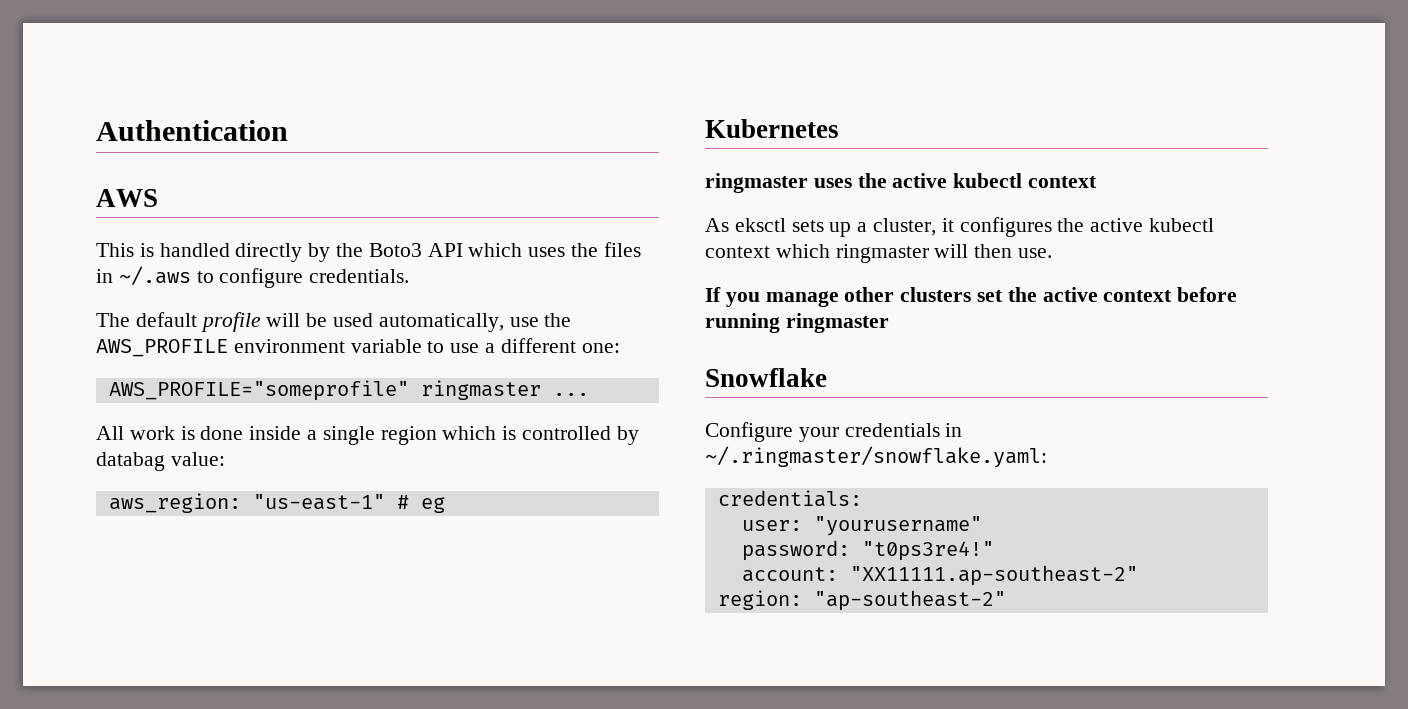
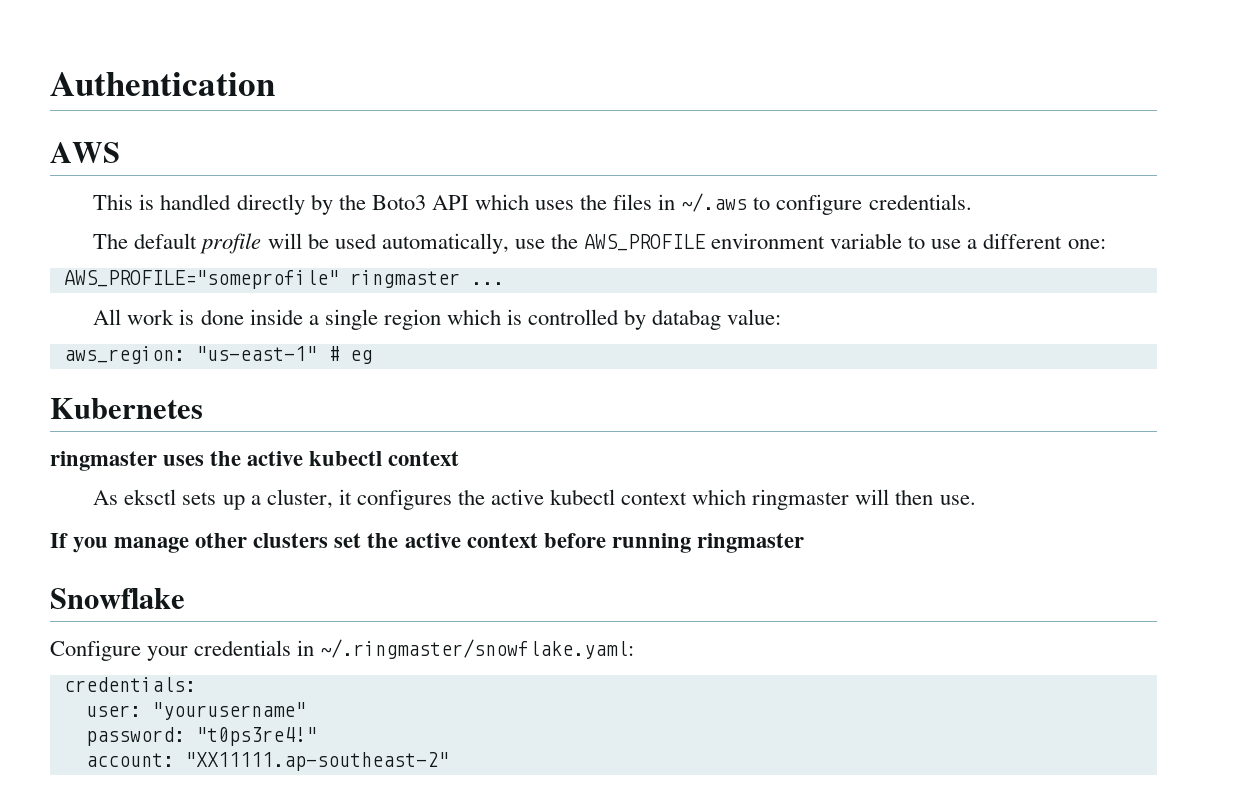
- region: "ap-southeast-2"

